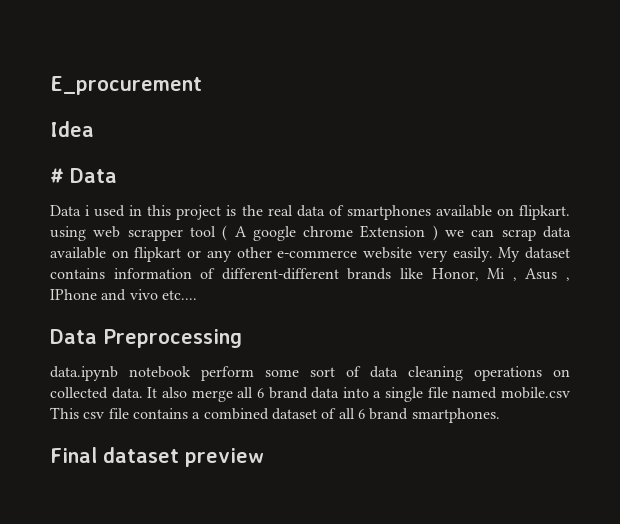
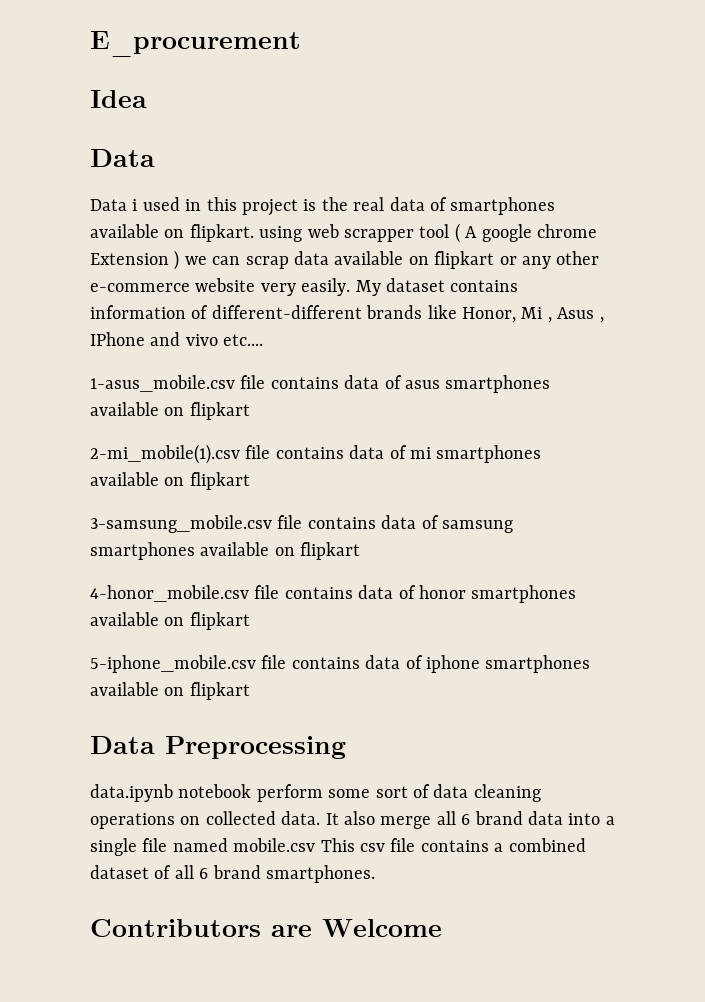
  Idea
- # Data
+ Data
+ 1-asus_mobile.csv file contains data of asus smartphones available on flipkart
+ 2-mi_mobile(1).csv file contains data of mi smartphones available on flipkart
+ 3-samsung_mobile.csv file contains data of samsung smartphones available on flipkart
+ 4-honor_mobile.csv file contains data of honor smartphones available on flipkart
+ 5-iphone_mobile.csv file contains data of iphone smartphones available on flipkart
- Final dataset preview
+ Contributors are Welcome

